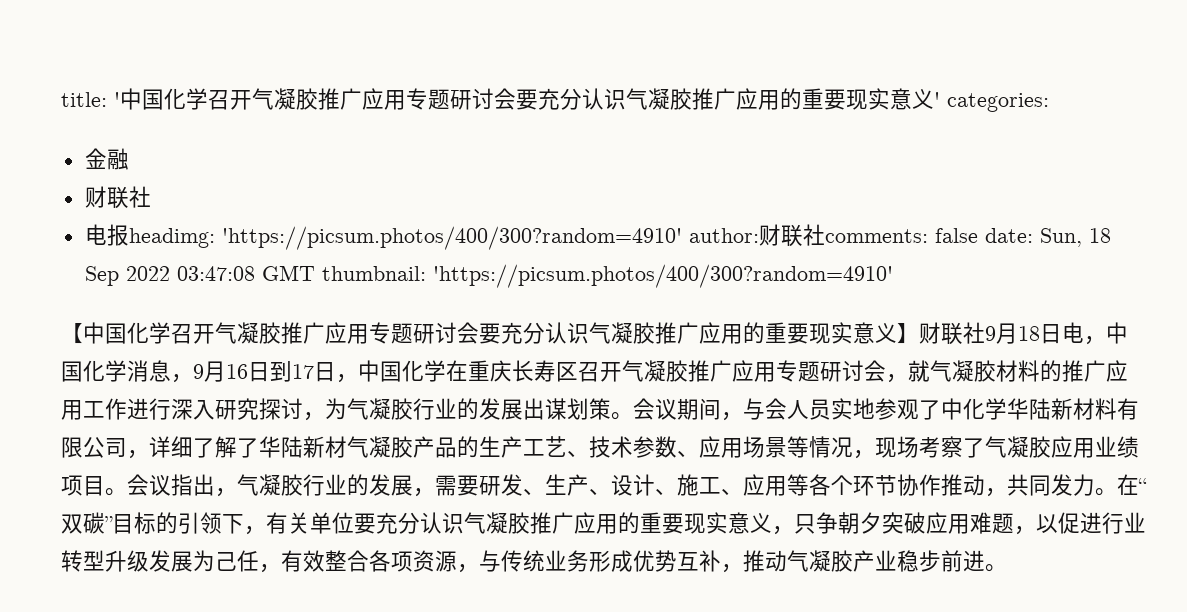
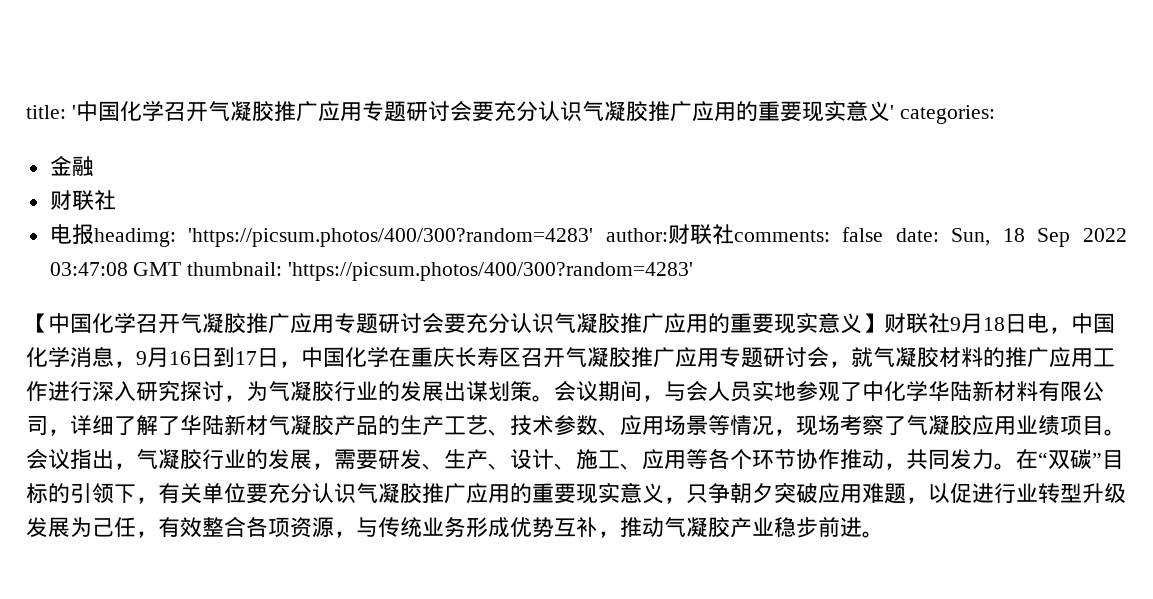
- 电报headimg: 'https://picsum.photos/400/300?random=4910' author:财联社comments: false date: Sun, 18 Sep 2022 03:47:08 GMT thumbnail: 'https://picsum.photos/400/300?random=4910'
+ 电报headimg: 'https://picsum.photos/400/300?random=4283' author:财联社comments: false date: Sun, 18 Sep 2022 03:47:08 GMT thumbnail: 'https://picsum.photos/400/300?random=4283'

